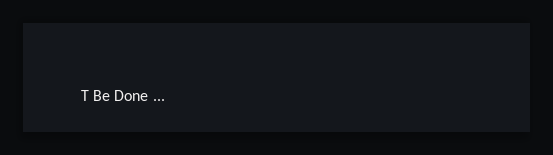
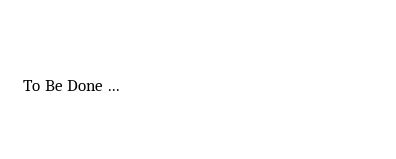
- T Be Done ...
+ To Be Done ...

